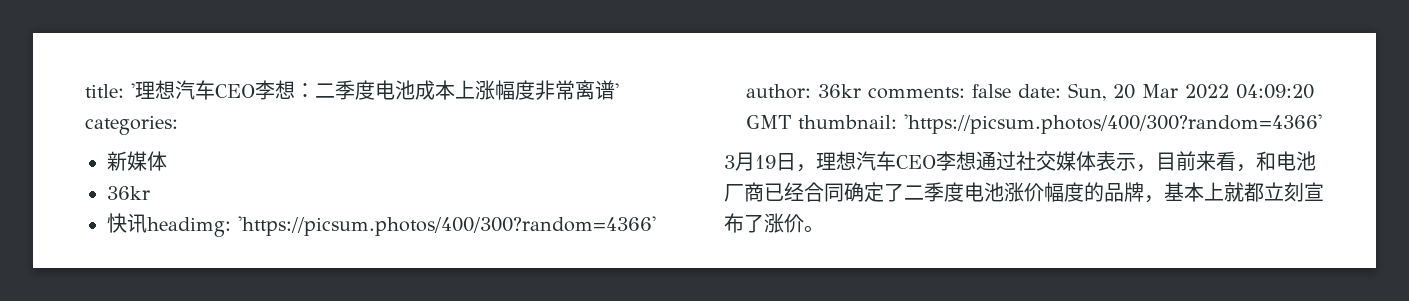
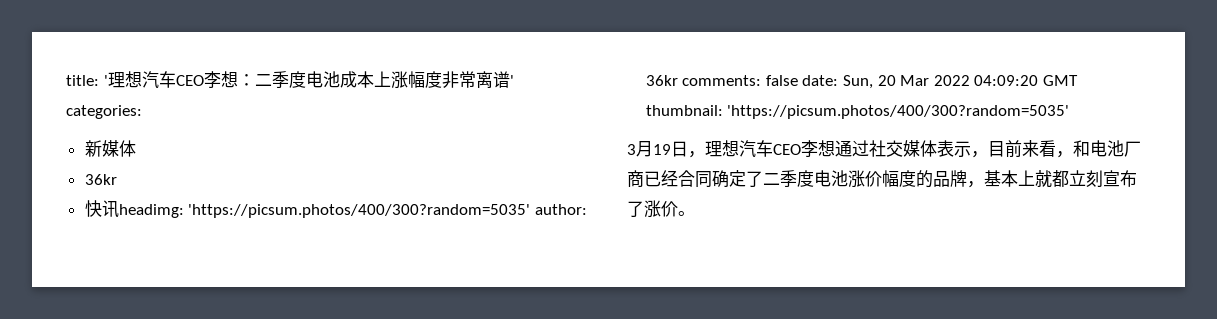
- 快讯headimg: 'https://picsum.photos/400/300?random=4366' author: 36kr comments: false date: Sun, 20 Mar 2022 04:09:20 GMT thumbnail: 'https://picsum.photos/400/300?random=4366'
+ 快讯headimg: 'https://picsum.photos/400/300?random=5035' author: 36kr comments: false date: Sun, 20 Mar 2022 04:09:20 GMT thumbnail: 'https://picsum.photos/400/300?random=5035'

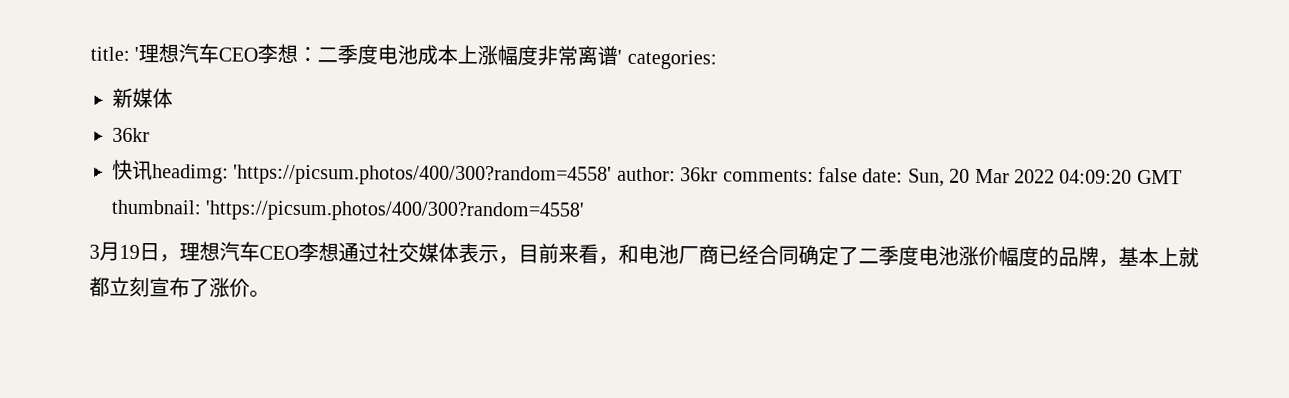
- 快讯headimg: 'https://picsum.photos/400/300?random=5035' author: 36kr comments: false date: Sun, 20 Mar 2022 04:09:20 GMT thumbnail: 'https://picsum.photos/400/300?random=5035'
+ 快讯headimg: 'https://picsum.photos/400/300?random=4558' author: 36kr comments: false date: Sun, 20 Mar 2022 04:09:20 GMT thumbnail: 'https://picsum.photos/400/300?random=4558'

